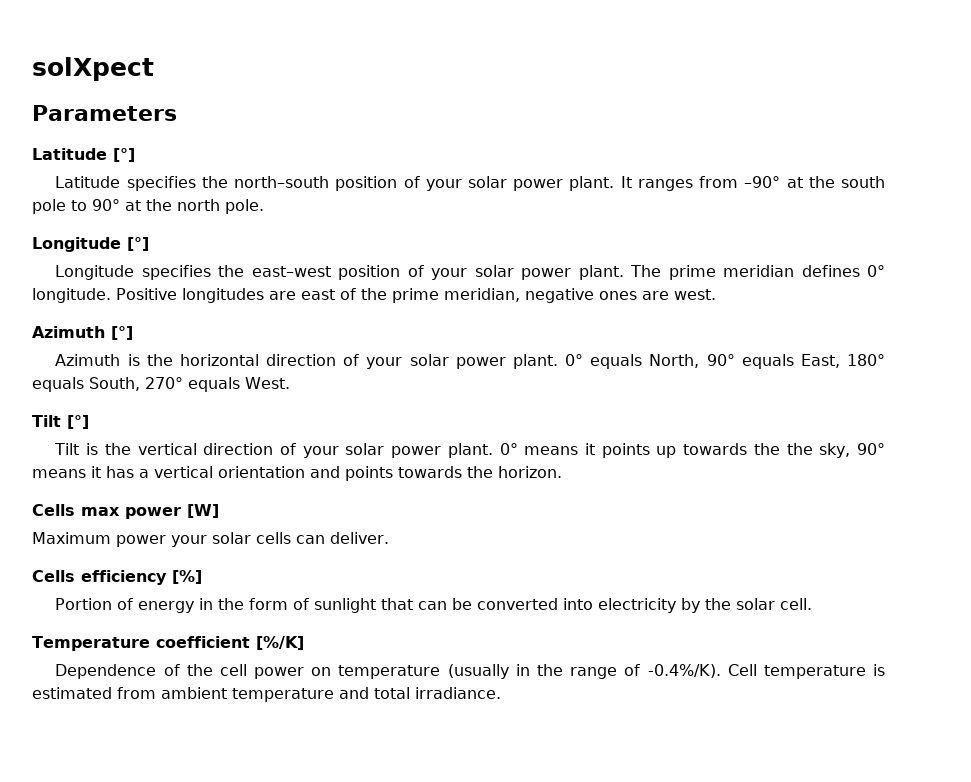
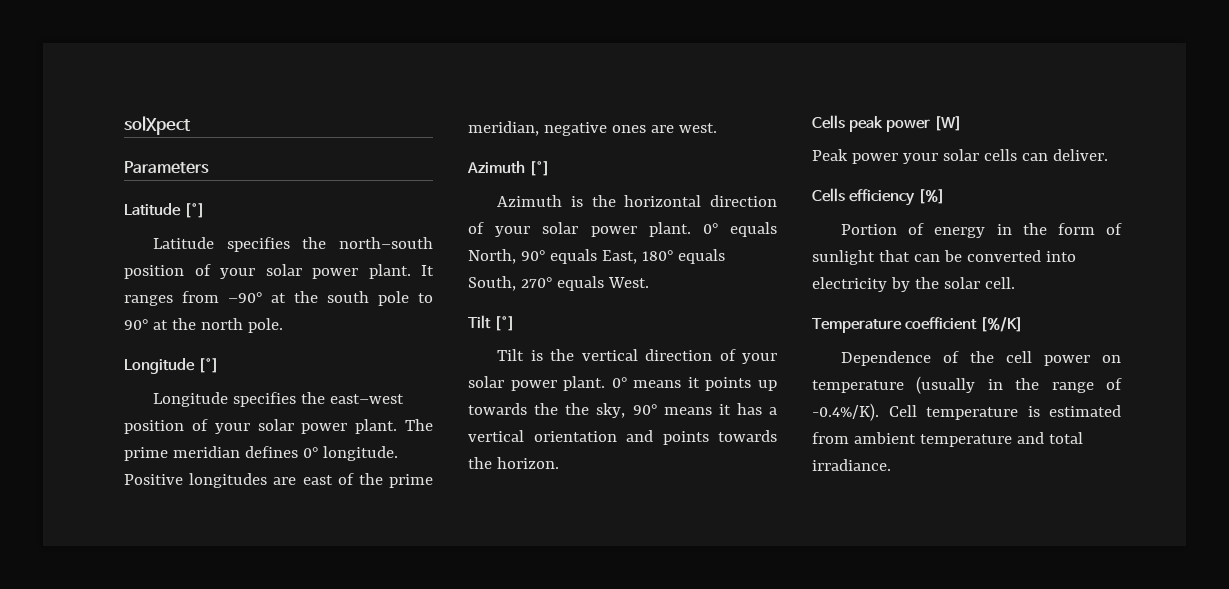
- Cells max power [W]
+ Cells peak power [W]
- Maximum power your solar cells can deliver.
+ Peak power your solar cells can deliver.

